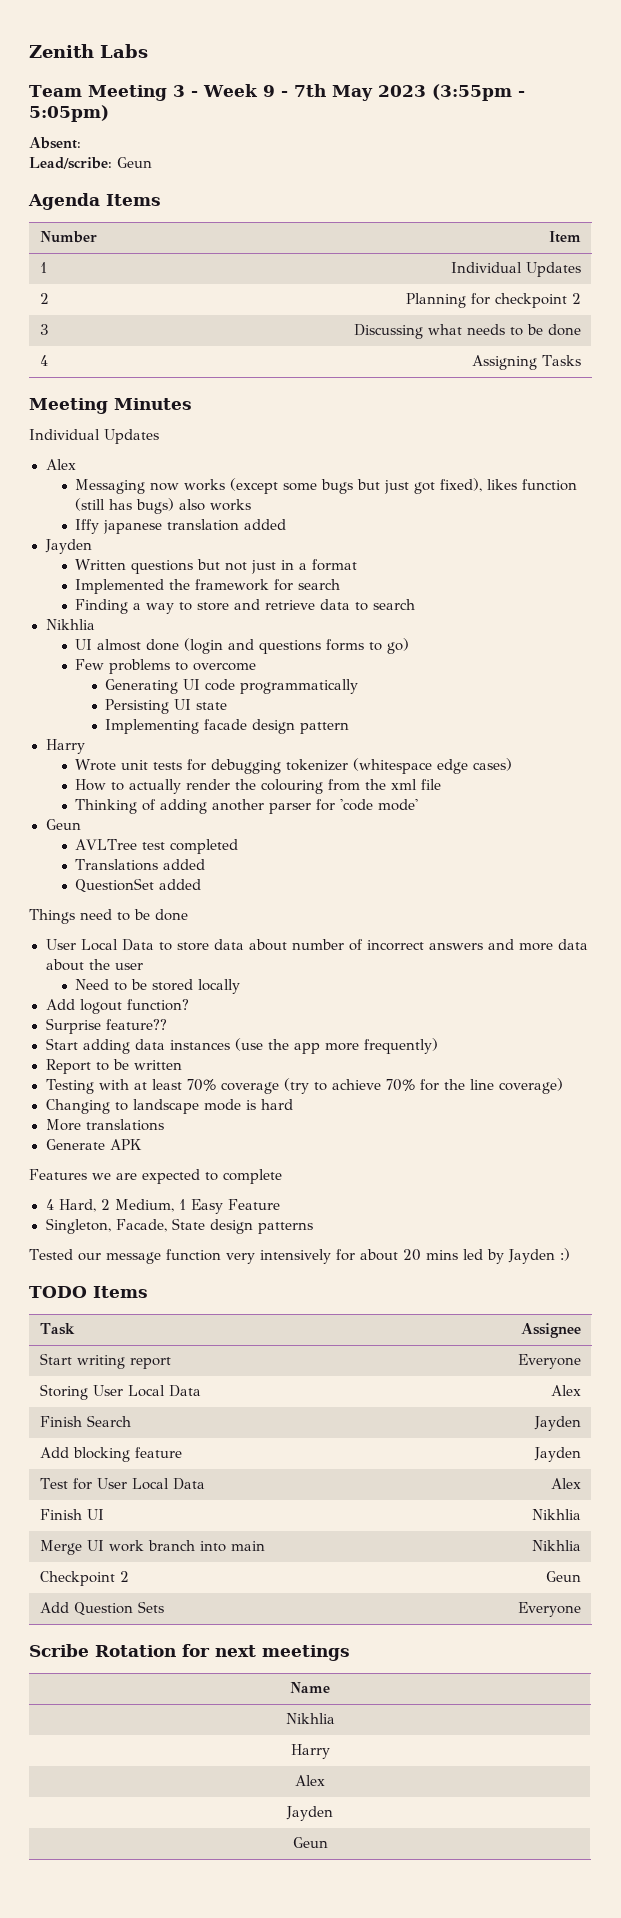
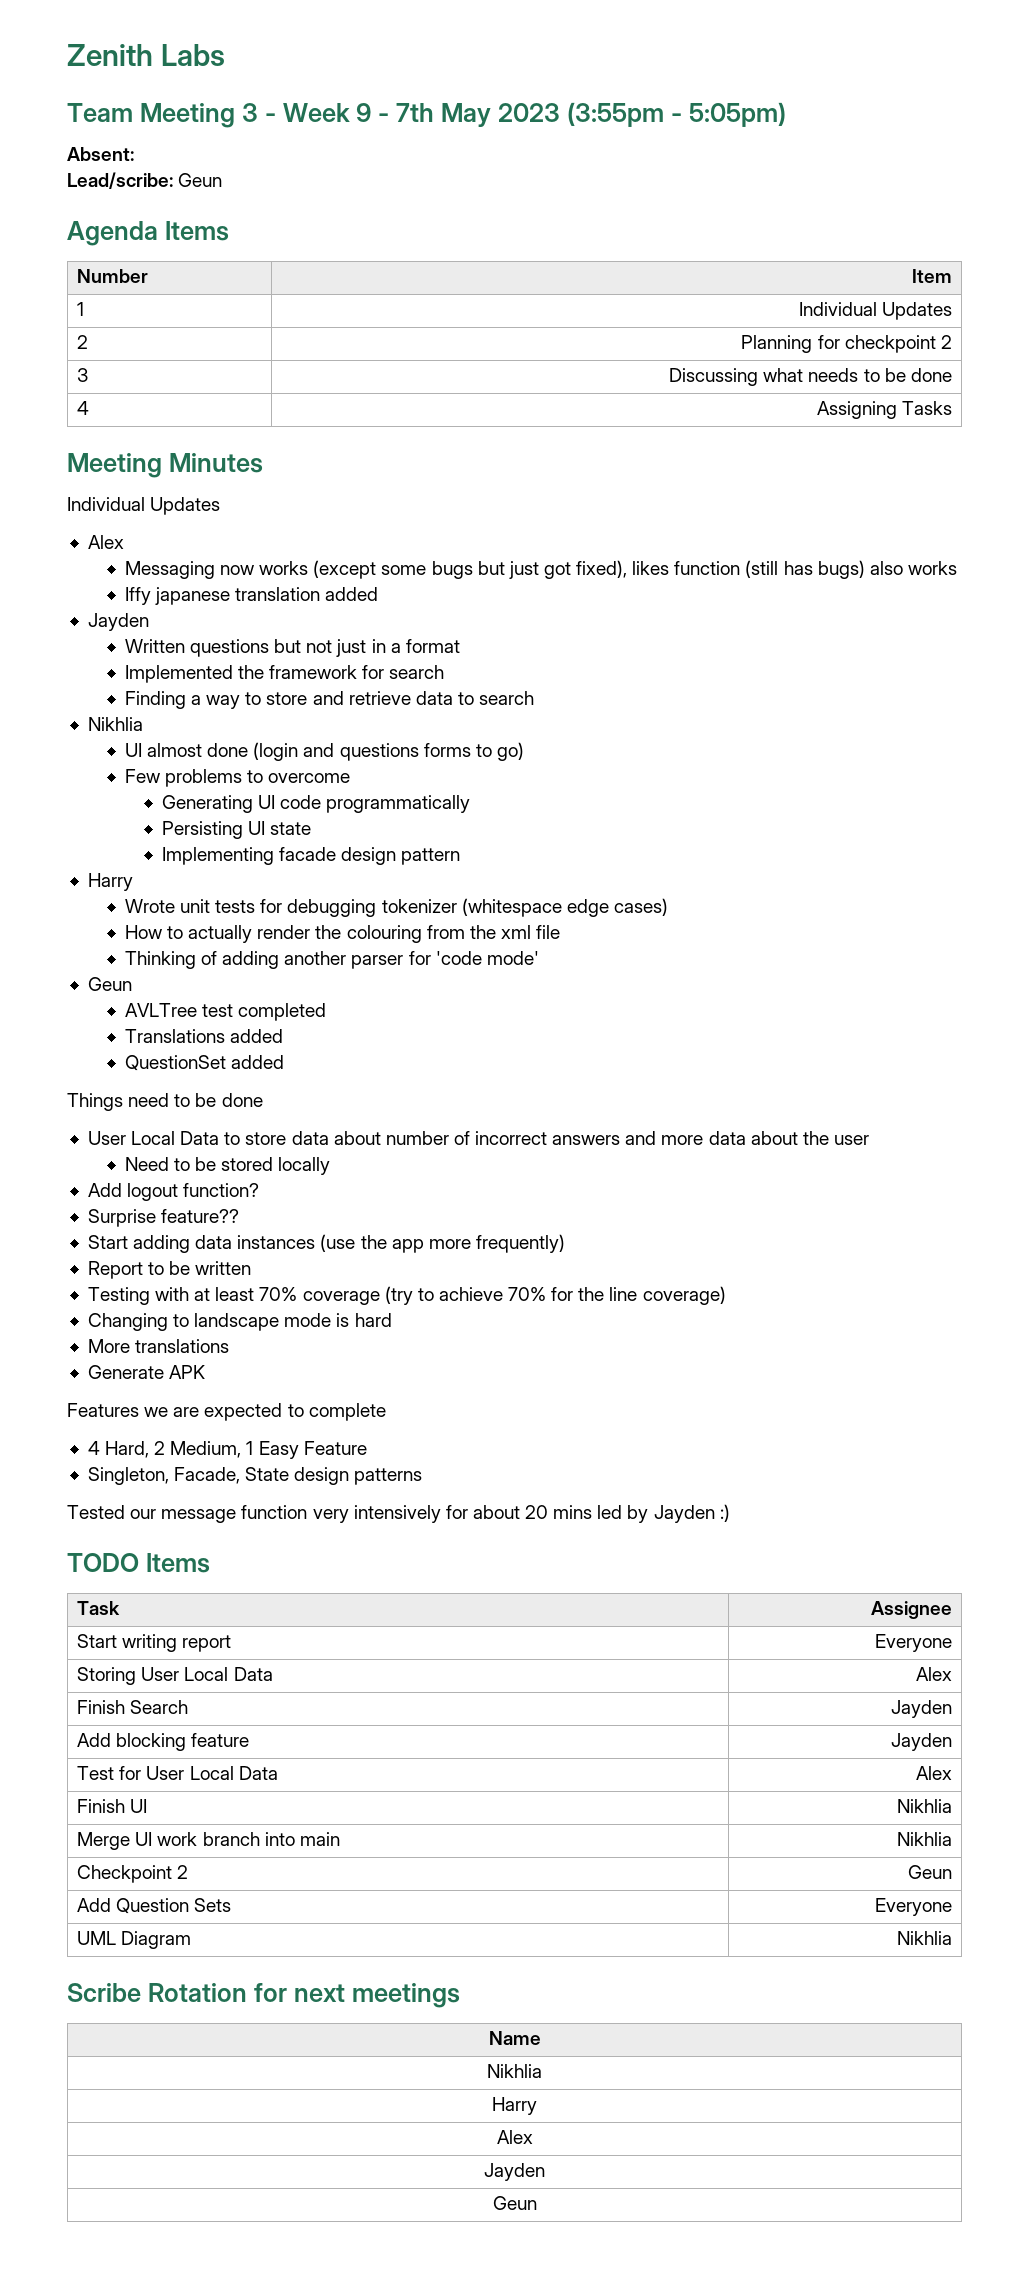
+ UML Diagram | Nikhlia

